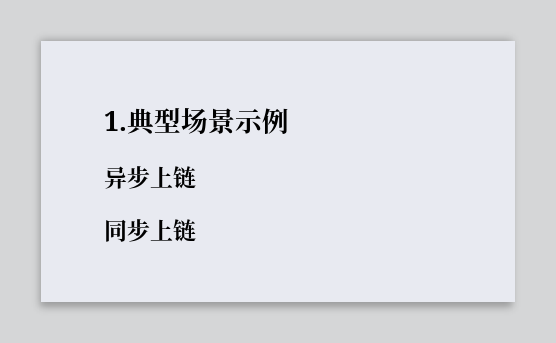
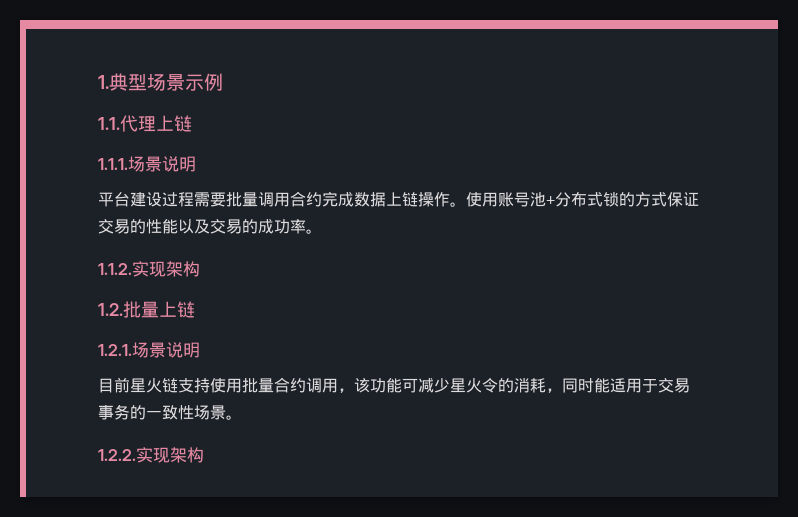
- 异步上链
- 同步上链
+ 1.1.代理上链
+ 1.1.1.场景说明
+ 平台建设过程需要批量调用合约完成数据上链操作。使用账号池+分布式锁的方式保证交易的性能以及交易的成功率。
+ 1.1.2.实现架构
+ 1.2.批量上链
+ 1.2.1.场景说明
+ 目前星火链支持使用批量合约调用，该功能可减少星火令的消耗，同时能适用于交易事务的一致性场景。
+ 1.2.2.实现架构

